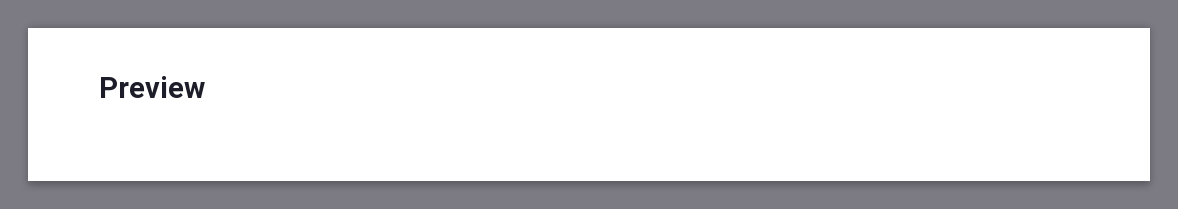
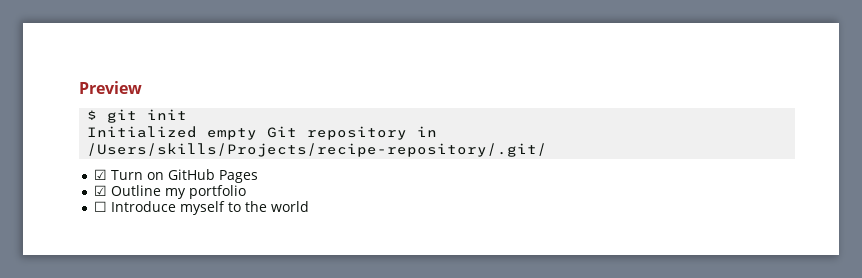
+ $ git init
+ Initialized empty Git repository in /Users/skills/Projects/recipe-repository/.git/
+ ☑ Turn on GitHub Pages
+ ☑ Outline my portfolio
+ ☐ Introduce myself to the world

